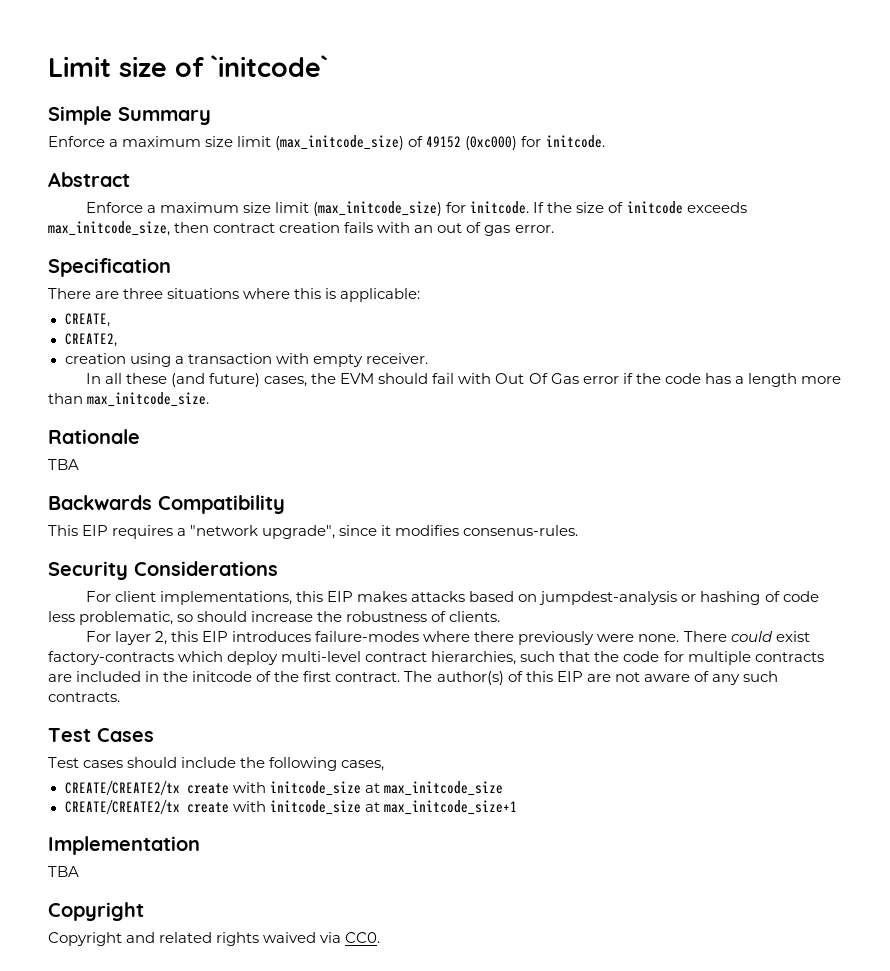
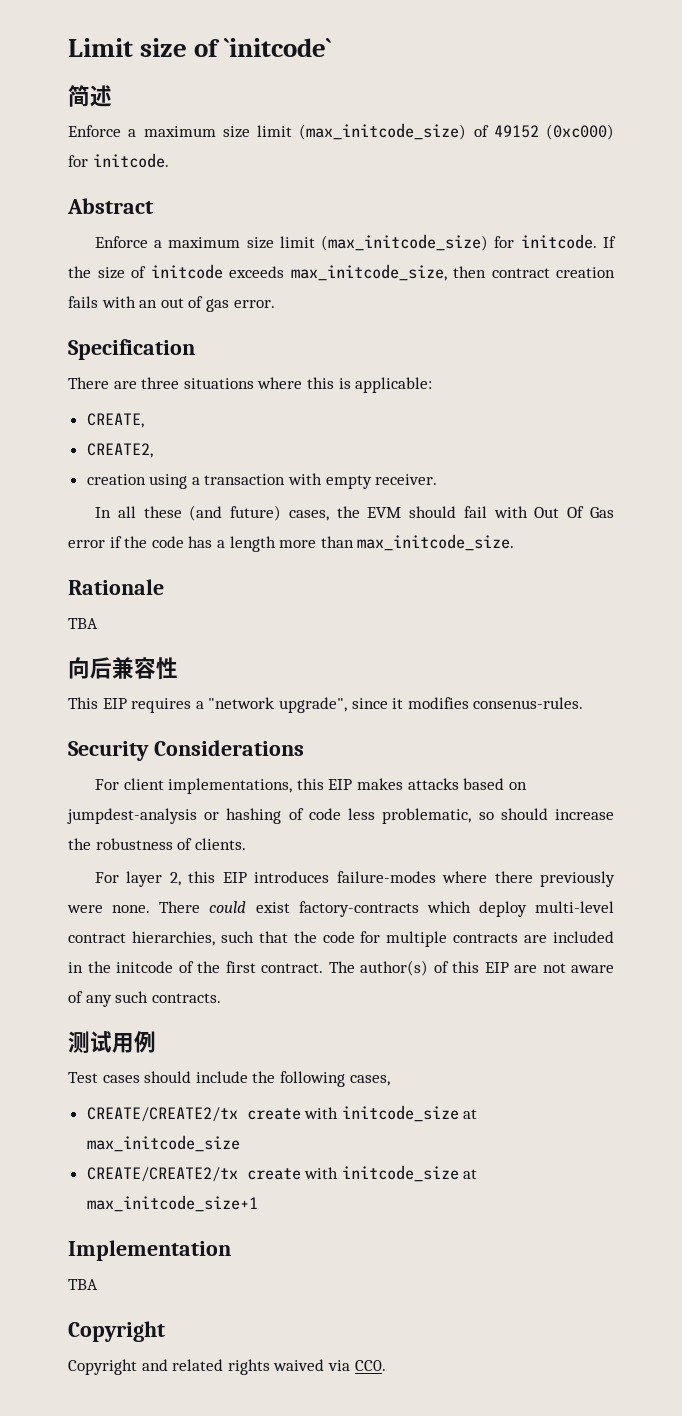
- Simple Summary
+ 简述
- Backwards Compatibility
+ 向后兼容性
- Test Cases
+ 测试用例

